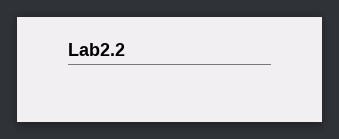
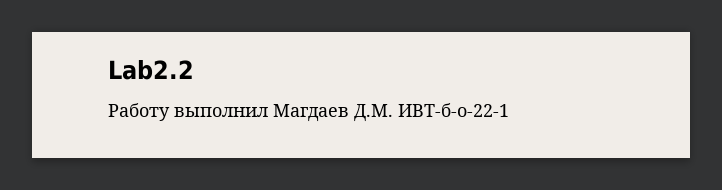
+ Работу выполнил Магдаев Д.М. ИВТ-б-о-22-1

